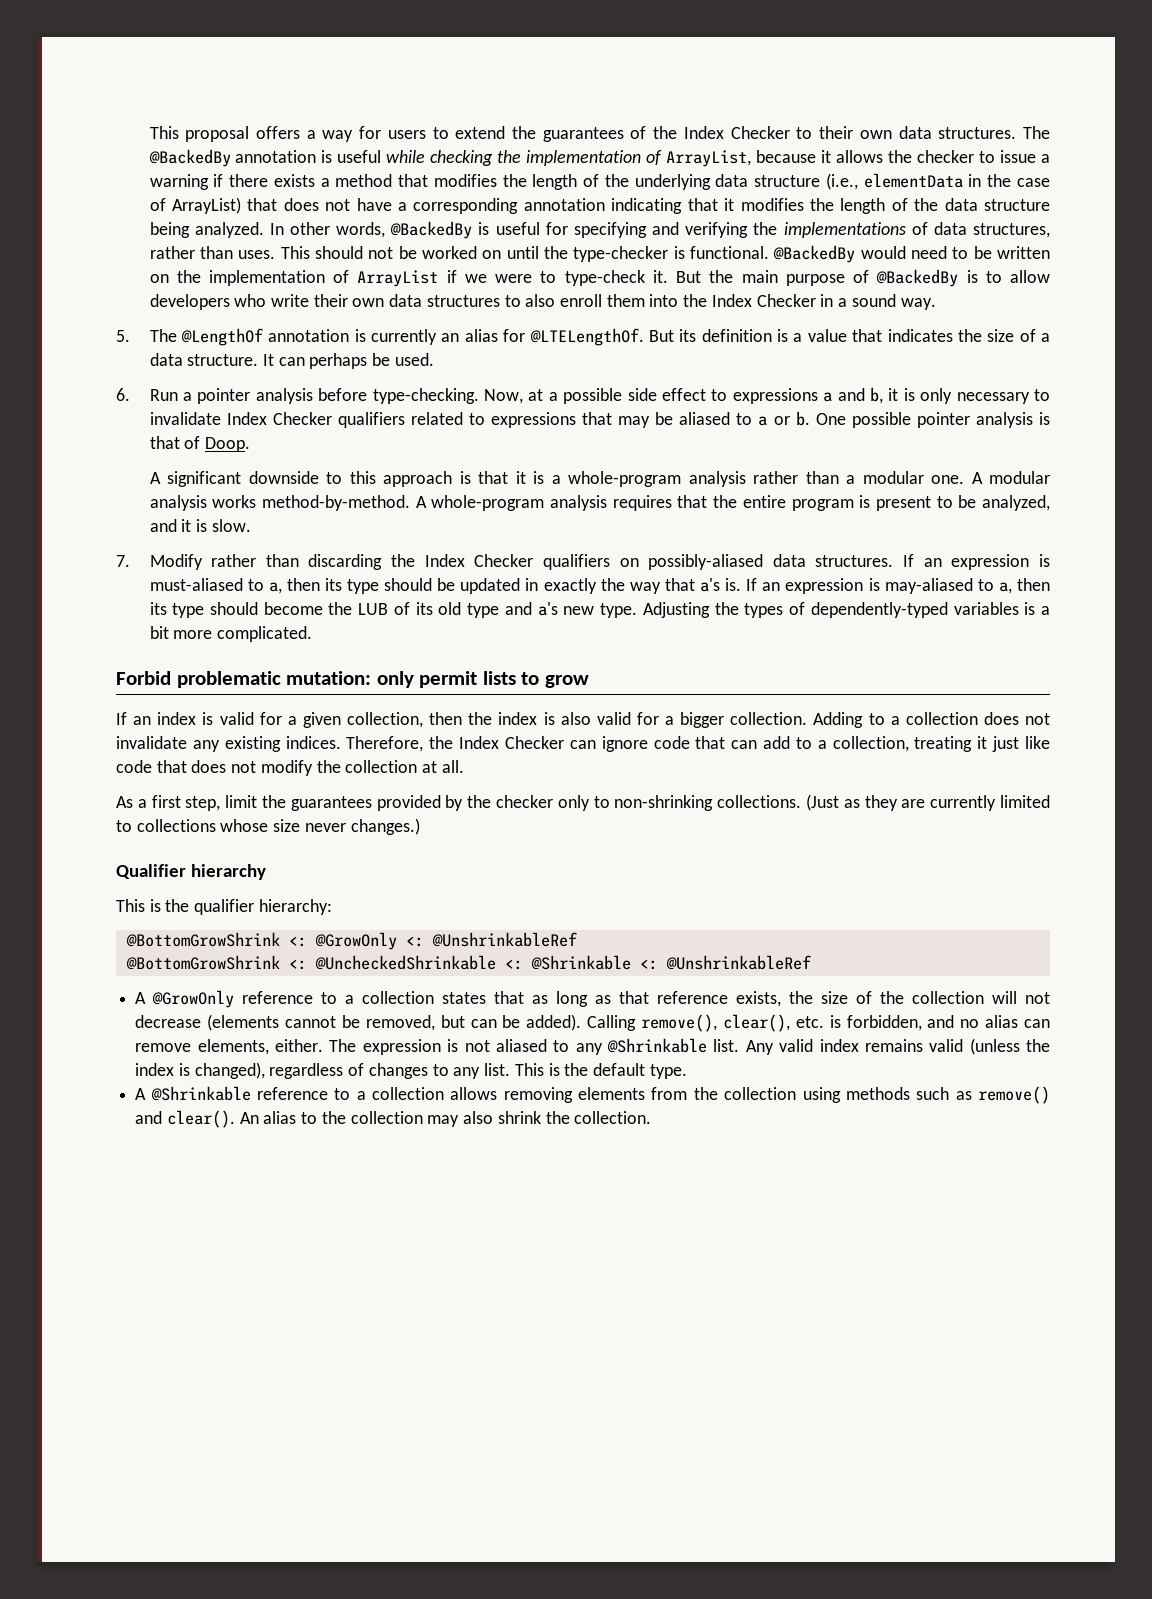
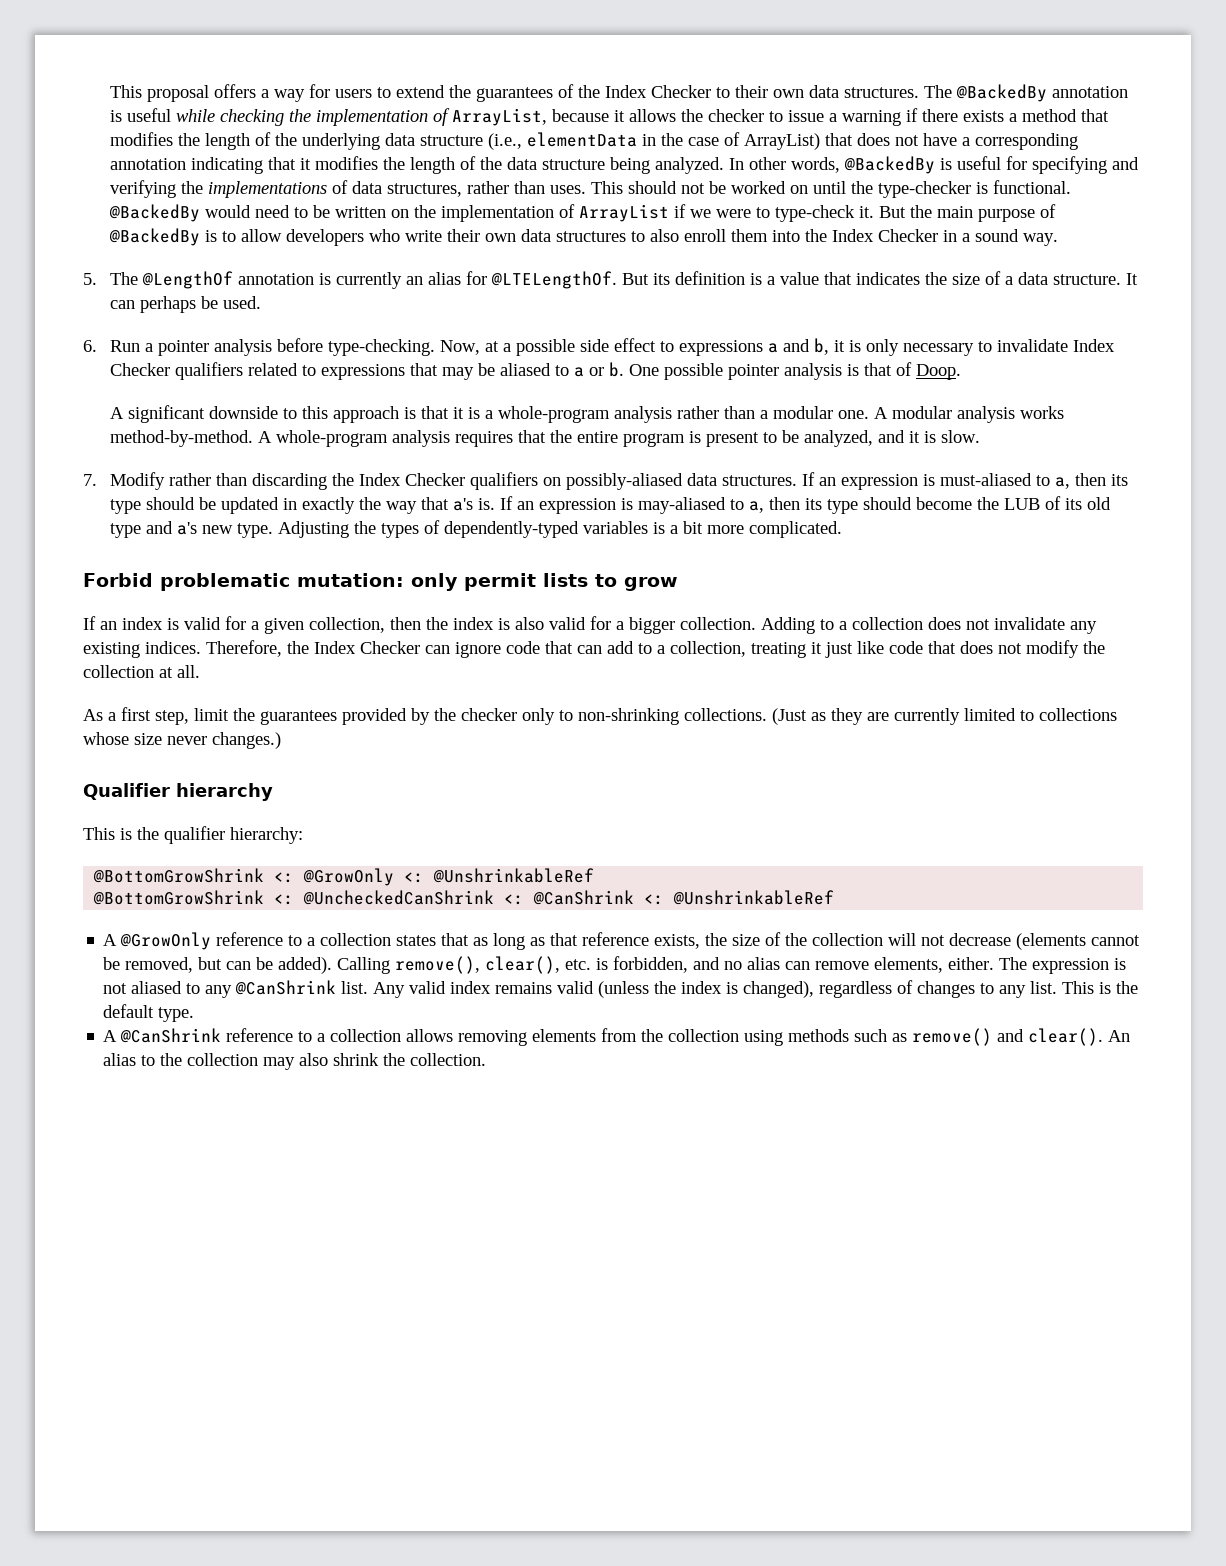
- @BottomGrowShrink <: @UncheckedShrinkable <: @Shrinkable <: @UnshrinkableRef
+ @BottomGrowShrink <: @UncheckedCanShrink <: @CanShrink <: @UnshrinkableRef
- The expression is not aliased to any @Shrinkable list.
+ The expression is not aliased to any @CanShrink list.
- A @Shrinkable reference to a collection allows removing elements from the collection using methods such as remove() and clear().
+ A @CanShrink reference to a collection allows removing elements from the collection using methods such as remove() and clear().

